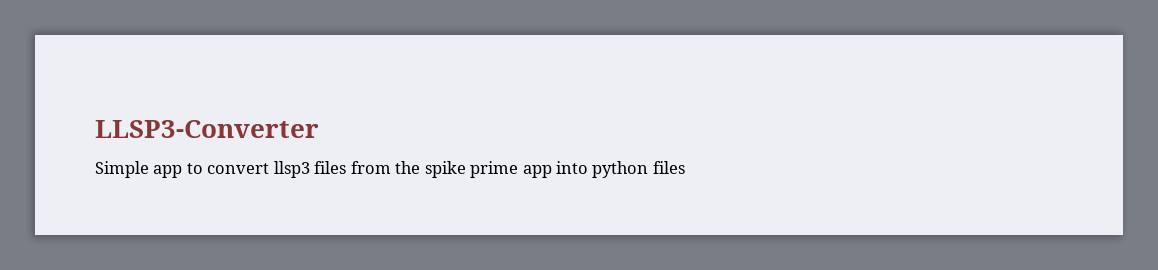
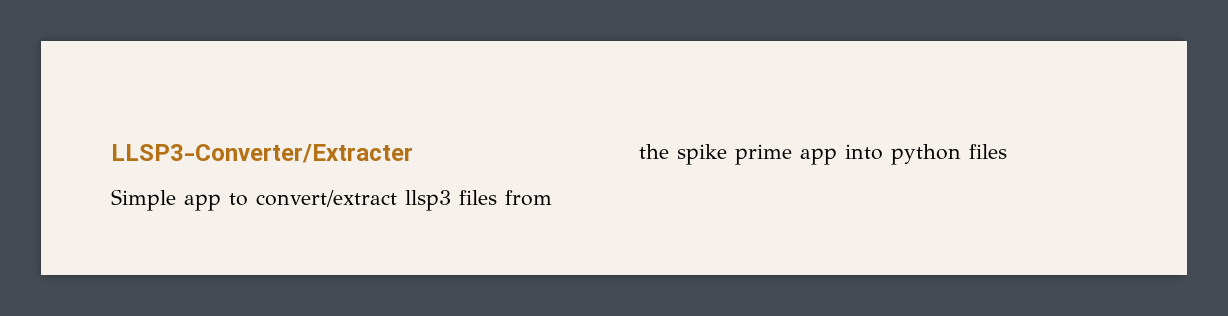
- LLSP3-Converter
+ LLSP3-Converter/Extracter
- Simple app to convert llsp3 files from the spike prime app into python files
+ Simple app to convert/extract llsp3 files from the spike prime app into python files

